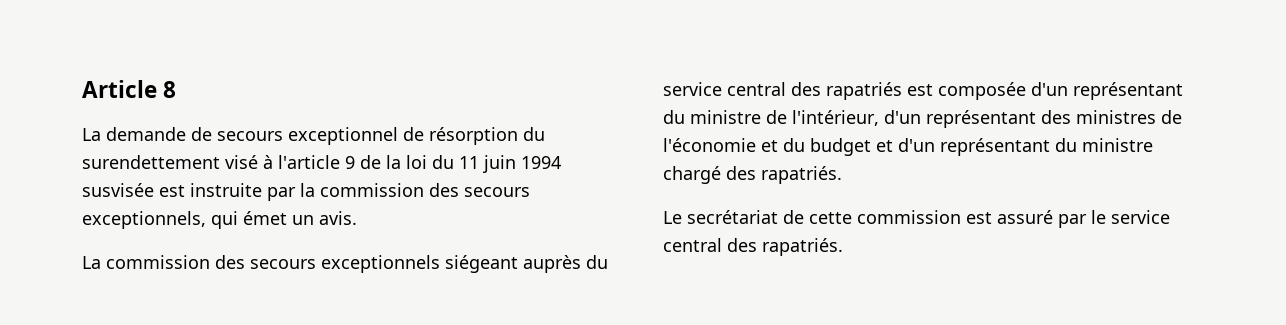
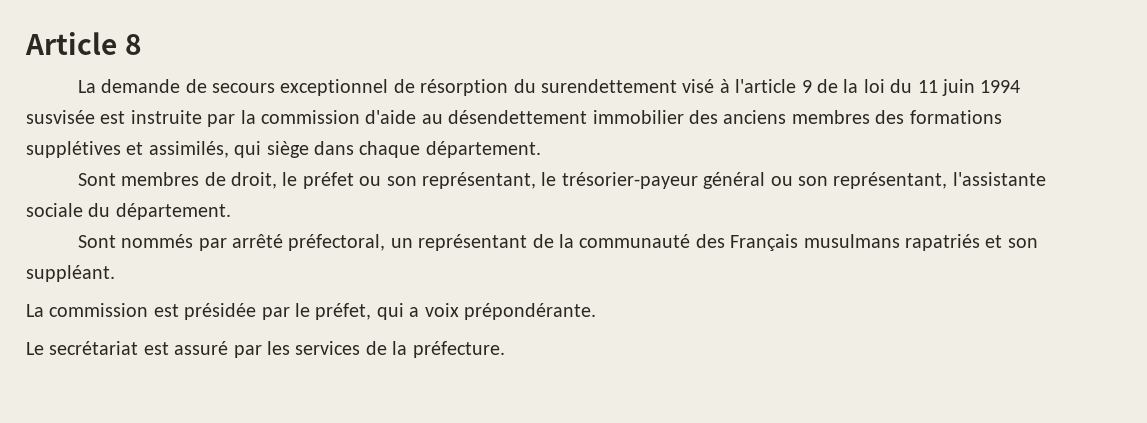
- La demande de secours exceptionnel de résorption du surendettement visé à l'article 9 de la loi du 11 juin 1994 susvisée est instruite par la commission des secours exceptionnels, qui émet un avis.
- La commission des secours exceptionnels siégeant auprès du service central des rapatriés est composée d'un représentant du ministre de l'intérieur, d'un représentant des ministres de l'économie et du budget et d'un représentant du ministre chargé des rapatriés.
- Le secrétariat de cette commission est assuré par le service central des rapatriés.
+ La demande de secours exceptionnel de résorption du surendettement visé à l'article 9 de la loi du 11 juin 1994 susvisée est instruite par la commission d'aide au désendettement immobilier des anciens membres des formations supplétives et assimilés, qui siège dans chaque département.
+ Sont membres de droit, le préfet ou son représentant, le trésorier-payeur général ou son représentant, l'assistante sociale du département.
+ Sont nommés par arrêté préfectoral, un représentant de la communauté des Français musulmans rapatriés et son suppléant.
+ La commission est présidée par le préfet, qui a voix prépondérante.
+ Le secrétariat est assuré par les services de la préfecture.

